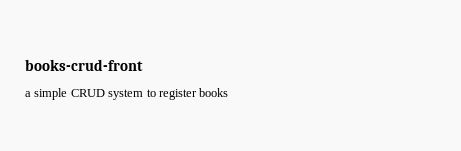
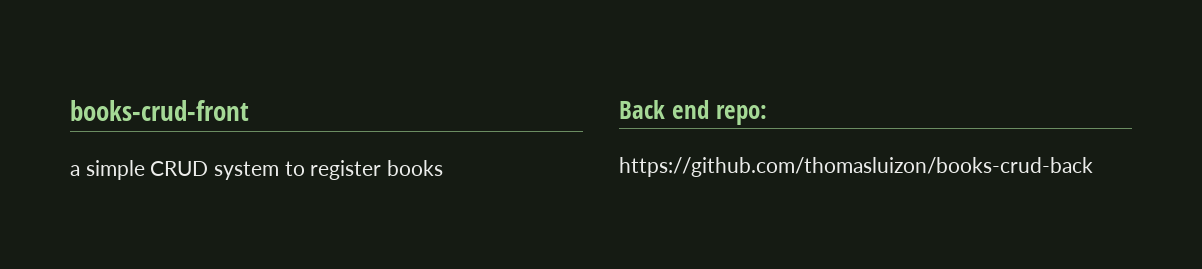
+ Back end repo:
+ https://github.com/thomasluizon/books-crud-back

